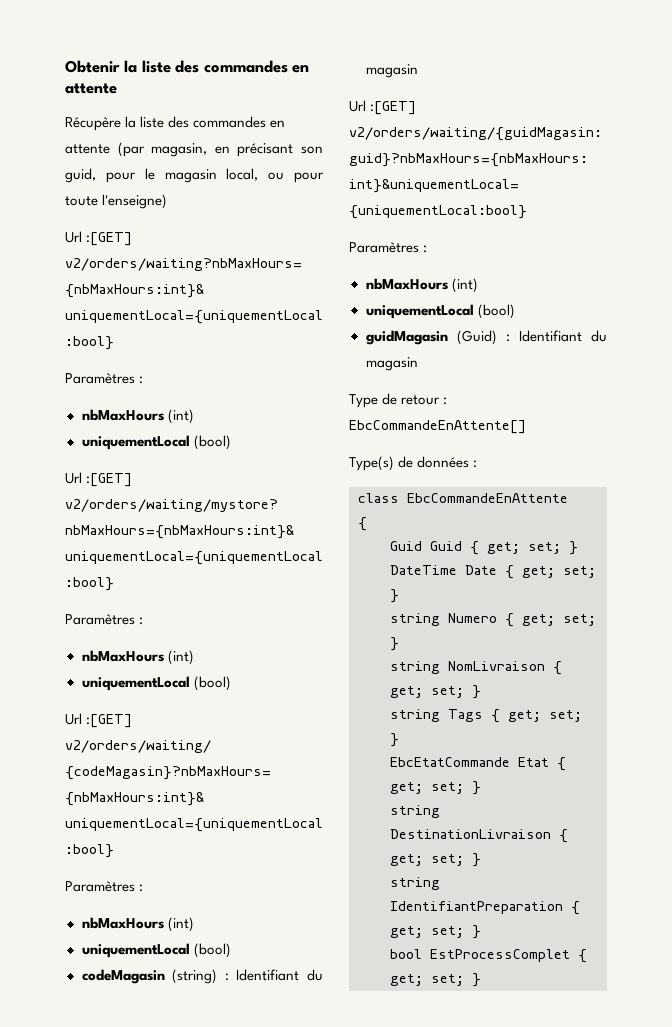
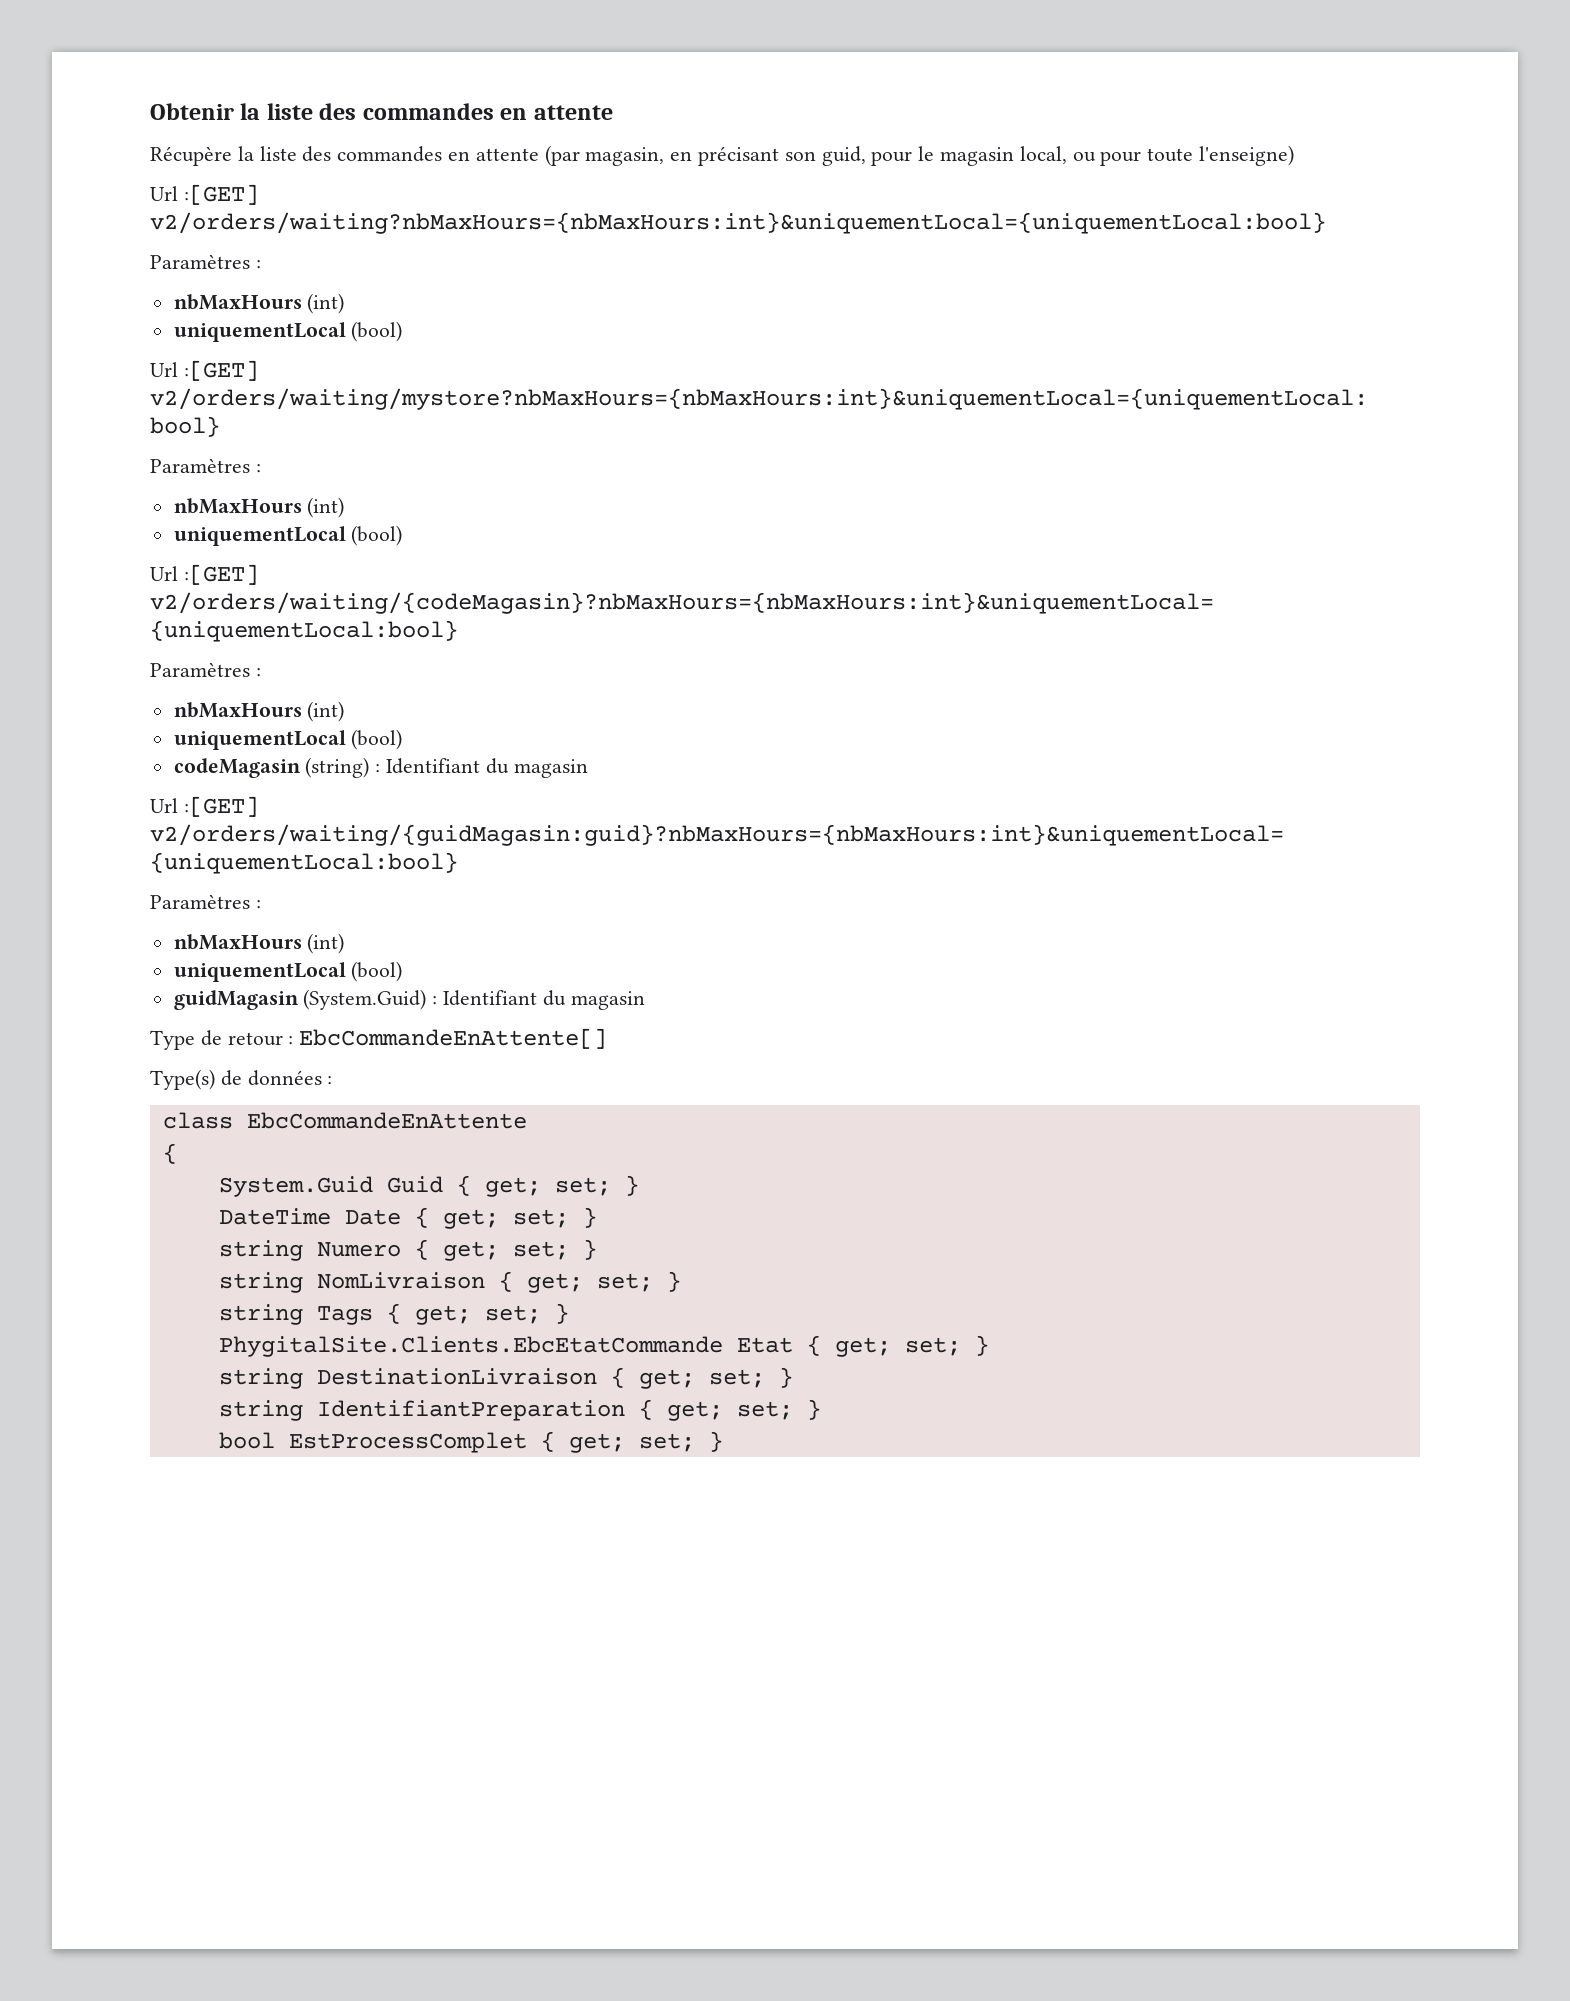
- guidMagasin (Guid) : Identifiant du magasin
+ guidMagasin (System.Guid) : Identifiant du magasin
- Guid Guid { get; set; }
+ System.Guid Guid { get; set; }
- EbcEtatCommande Etat { get; set; }
+ PhygitalSite.Clients.EbcEtatCommande Etat { get; set; }

